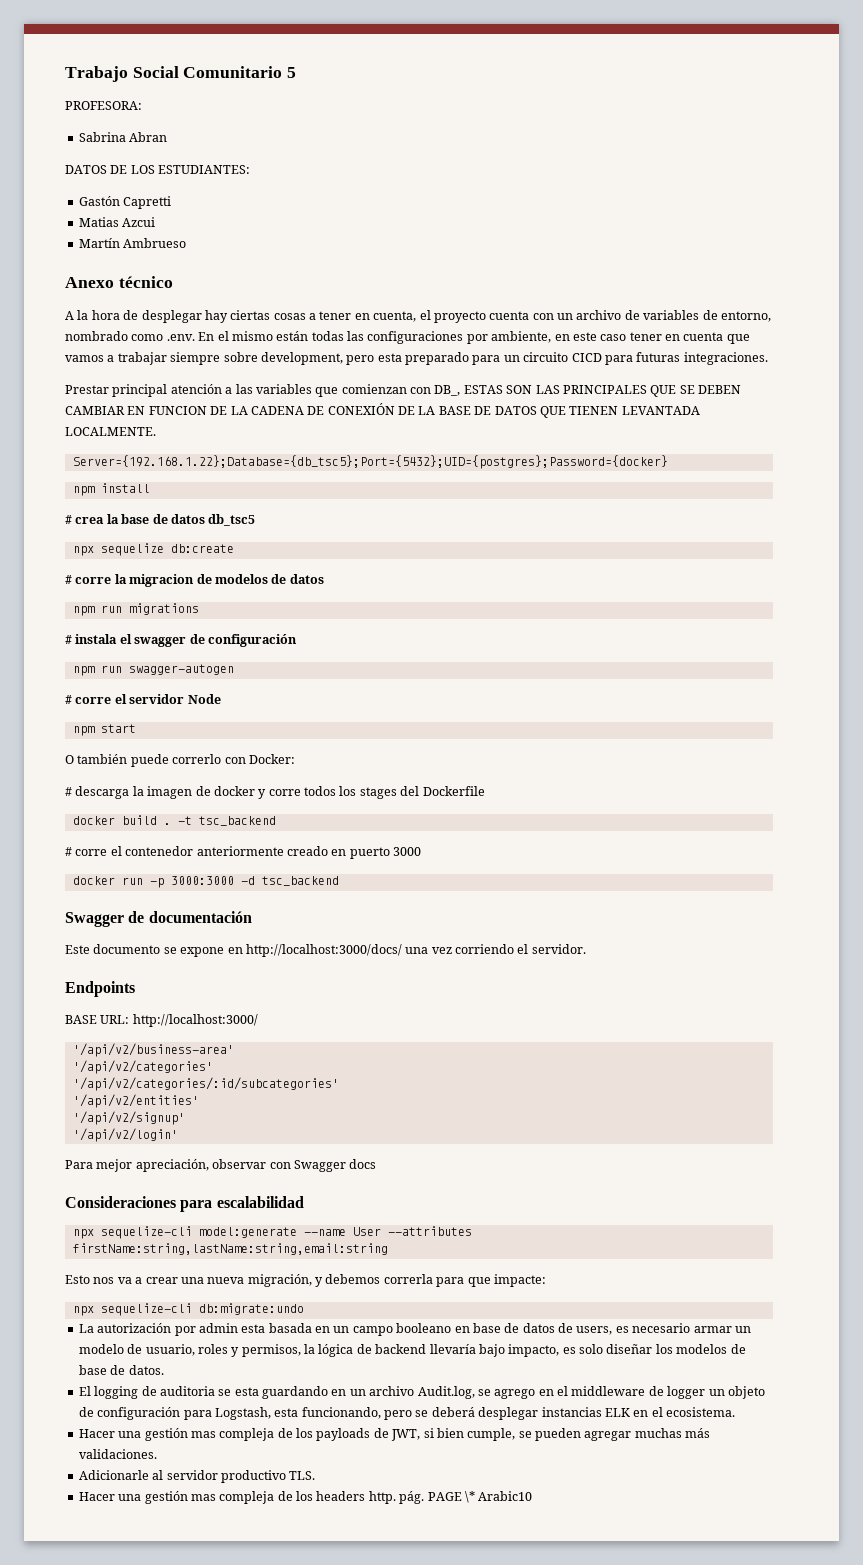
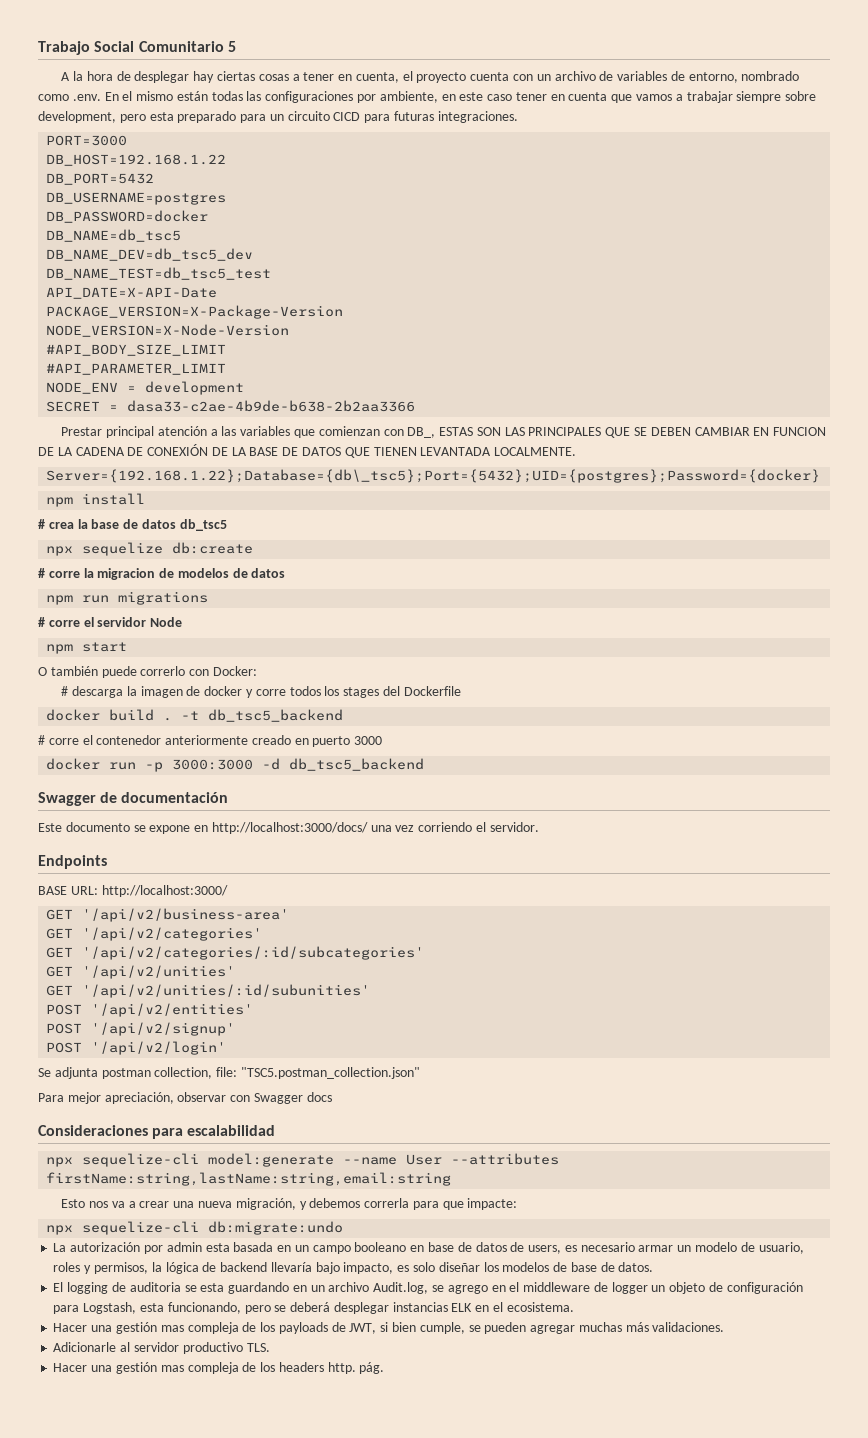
- PROFESORA:
- Sabrina Abran
- DATOS DE LOS ESTUDIANTES:
- Gastón Capretti
- Matias Azcui
- Martín Ambrueso
- Anexo técnico
+ PORT=3000
+ DB_HOST=192.168.1.22
+ DB_PORT=5432
+ DB_USERNAME=postgres
+ DB_PASSWORD=docker
+ DB_NAME=db_tsc5
+ DB_NAME_DEV=db_tsc5_dev
+ DB_NAME_TEST=db_tsc5_test
+ API_DATE=X-API-Date
+ PACKAGE_VERSION=X-Package-Version
+ NODE_VERSION=X-Node-Version
+ #API_BODY_SIZE_LIMIT
+ #API_PARAMETER_LIMIT
+ NODE_ENV = development
+ SECRET = dasa33-c2ae-4b9de-b638-2b2aa3366
- Server={192.168.1.22};Database={db_tsc5};Port={5432};UID={postgres};Password={docker}
+ Server={192.168.1.22};Database={db\_tsc5};Port={5432};UID={postgres};Password={docker}
- # instala el swagger de configuración
- npm run swagger-autogen
- -t tsc_backend
+ -t db_tsc5_backend
- docker run -p 3000:3000 -d tsc_backend
+ docker run -p 3000:3000 -d db_tsc5_backend
- '/api/v2/business-area'
+ GET '/api/v2/business-area'
- '/api/v2/categories'
+ GET '/api/v2/categories'
- '/api/v2/categories/:id/subcategories'
+ GET '/api/v2/categories/:id/subcategories'
- '/api/v2/entities'
+ GET '/api/v2/unities'
+ GET '/api/v2/unities/:id/subunities'
+ POST '/api/v2/entities'
- '/api/v2/signup'
+ POST '/api/v2/signup'
- '/api/v2/login'
+ POST '/api/v2/login'
+ Se adjunta postman collection, file: "TSC5.postman_collection.json"
- PAGE \* Arabic10

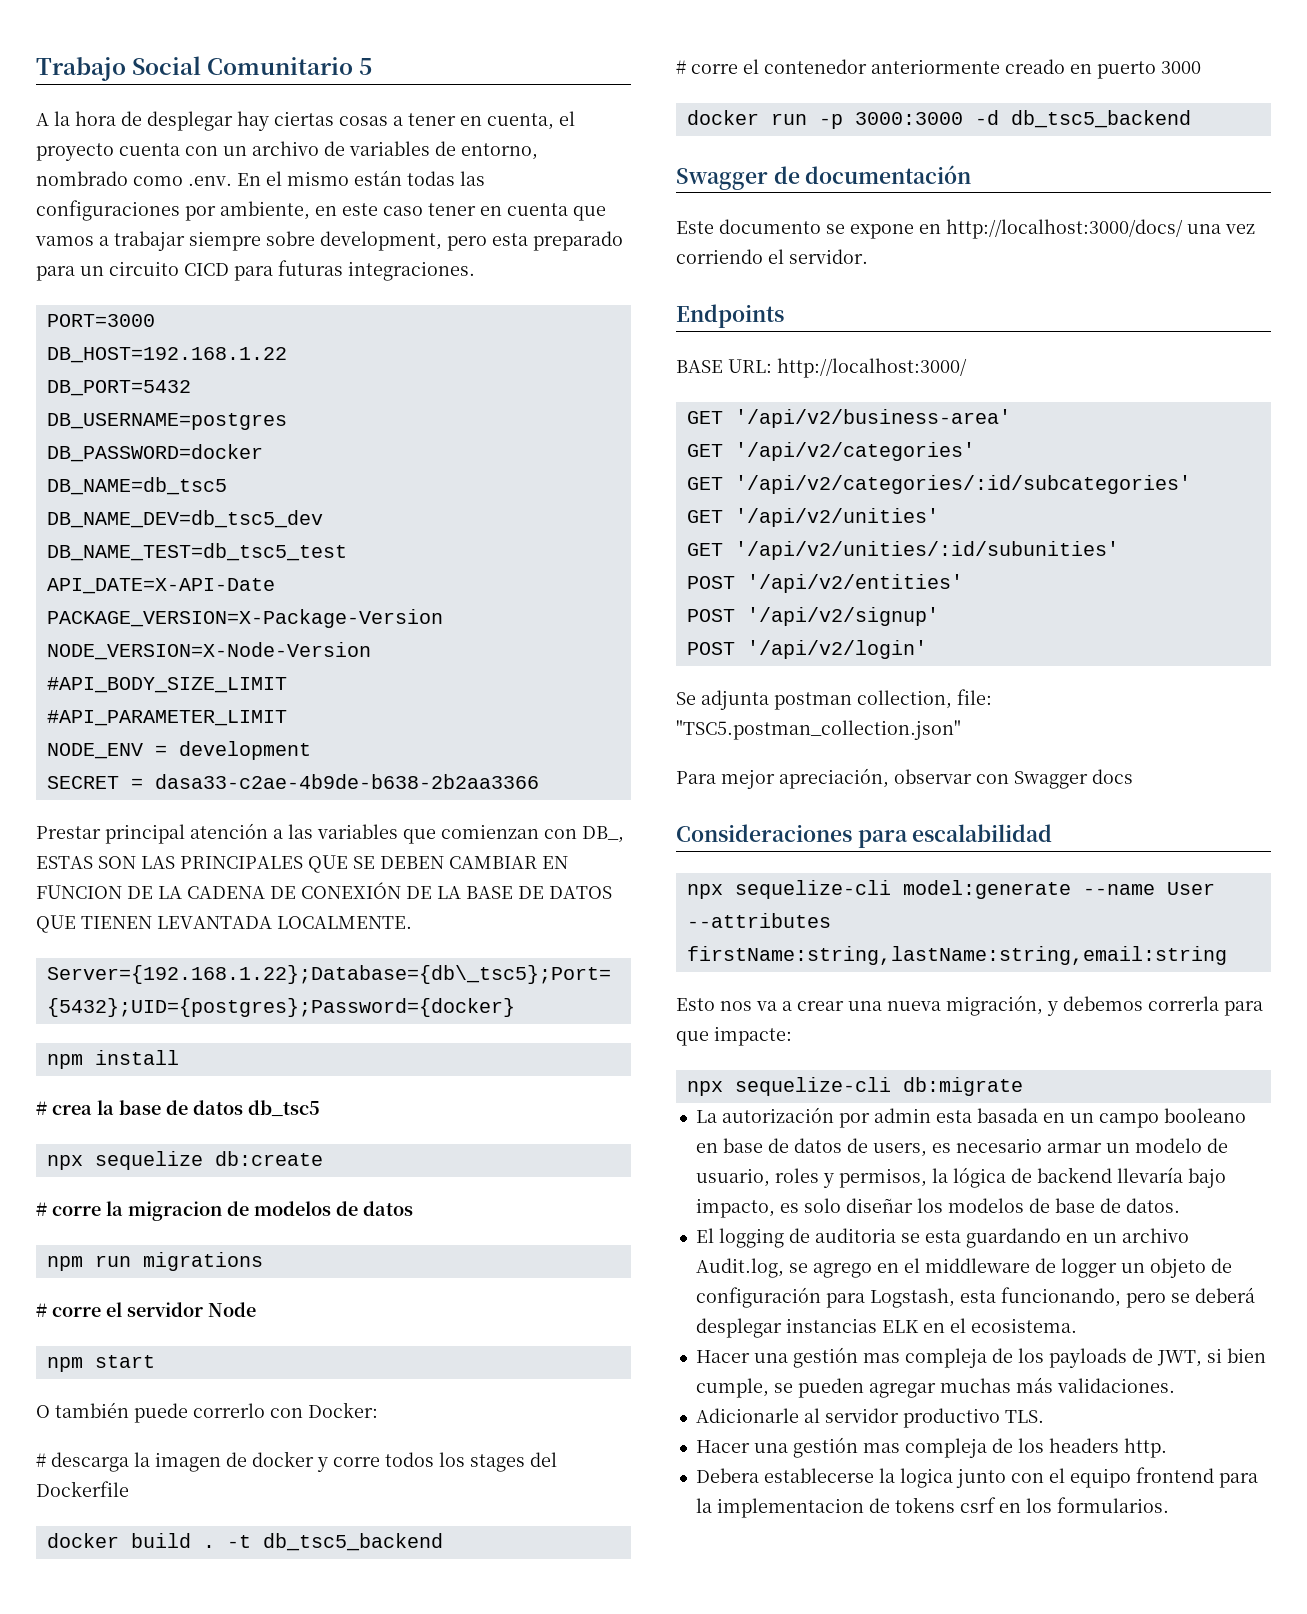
- npx sequelize-cli db:migrate:undo
+ npx sequelize-cli db:migrate
- Hacer una gestión mas compleja de los headers http. pág.
+ Hacer una gestión mas compleja de los headers http.
+ Debera establecerse la logica junto con el equipo frontend para la implementacion de tokens csrf en los formularios.

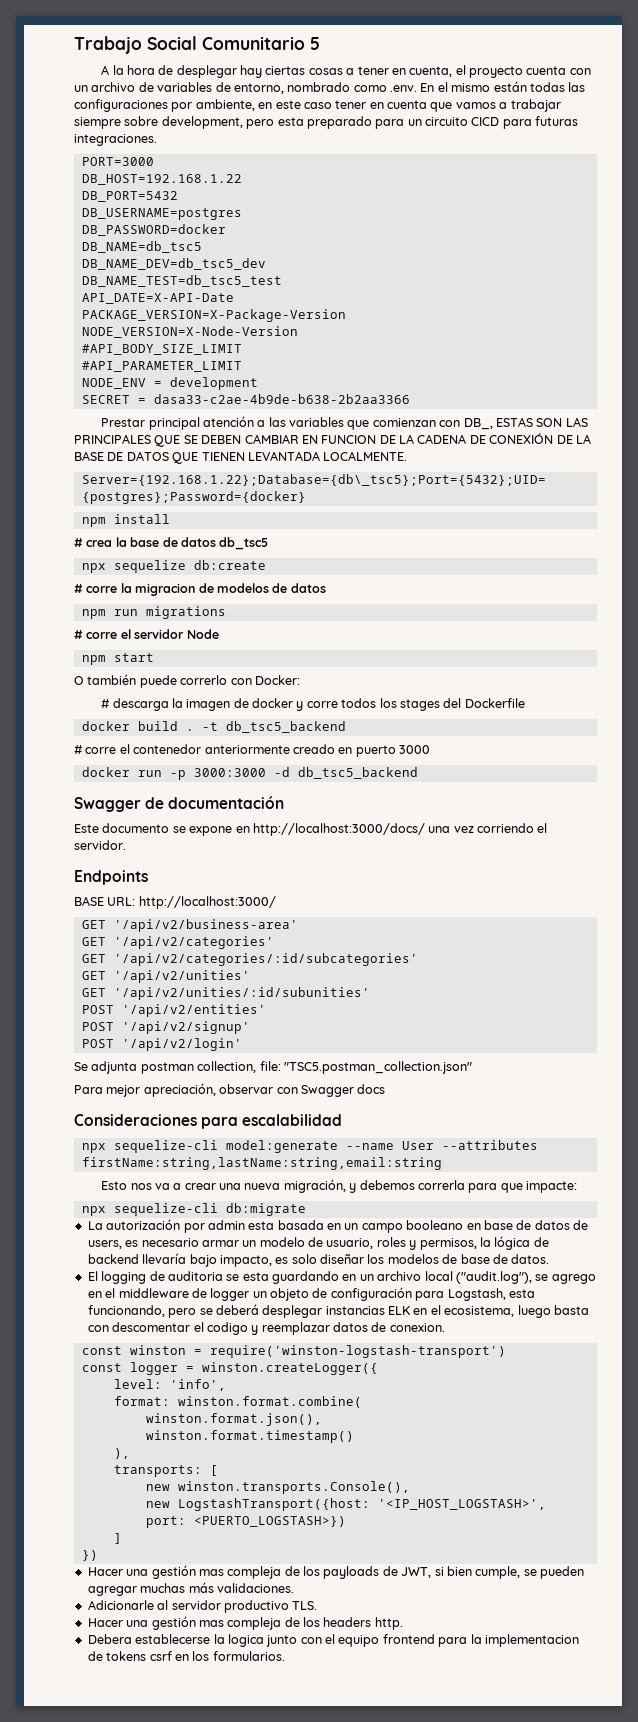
- El logging de auditoria se esta guardando en un archivo Audit.log, se agrego en el middleware de logger un objeto de configuración para Logstash, esta funcionando, pero se deberá desplegar instancias ELK en el ecosistema.
+ El logging de auditoria se esta guardando en un archivo local ("audit.log"), se agrego en el middleware de logger un objeto de configuración para Logstash, esta funcionando, pero se deberá desplegar instancias ELK en el ecosistema, luego basta con descomentar el codigo y reemplazar datos de conexion.
+ const winston = require('winston-logstash-transport')
+ const logger = winston.createLogger({
+ level: 'info',
+ format: winston.format.combine(
+ winston.format.json(),
+ winston.format.timestamp()
+ ),
+ transports: [
+ new winston.transports.Console(),
+ new LogstashTransport({host: '<IP_HOST_LOGSTASH>', port: <PUERTO_LOGSTASH>})
+ ]
+ })

